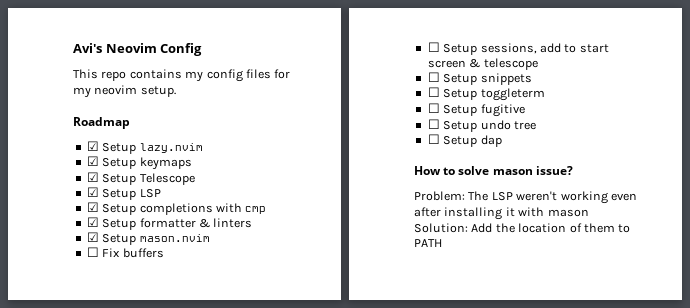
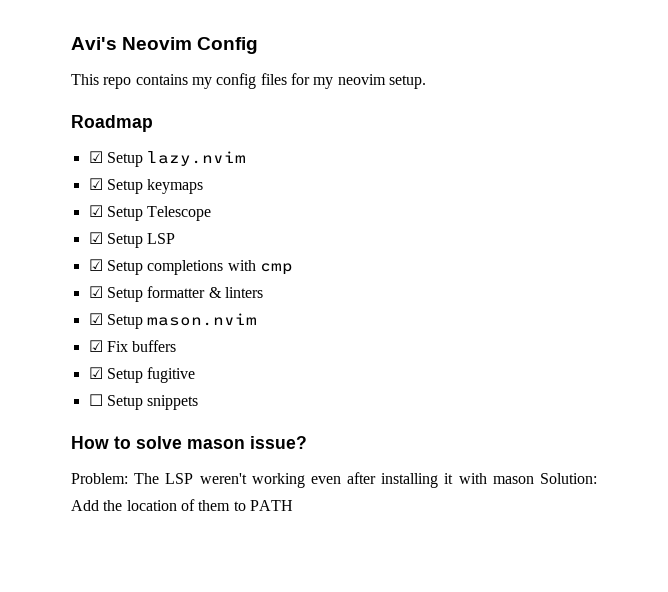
- ☐ Fix buffers
+ ☑ Fix buffers
- ☐ Setup sessions, add to start screen & telescope
- ☐ Setup snippets
- ☐ Setup toggleterm
- ☐ Setup fugitive
+ ☑ Setup fugitive
- ☐ Setup undo tree
- ☐ Setup dap
+ ☐ Setup snippets

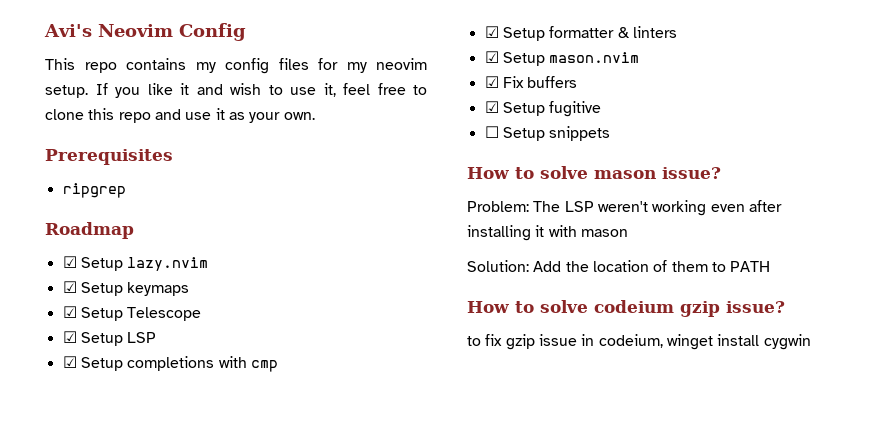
+ If you like it and wish to use it, feel free to clone this repo and use it as your own.
+ Prerequisites
+ ripgrep
- Problem: The LSP weren't working even after installing it with mason Solution: Add the location of them to PATH
+ Problem: The LSP weren't working even after installing it with mason
+ Solution: Add the location of them to PATH
+ How to solve codeium gzip issue?
+ to fix gzip issue in codeium, winget install cygwin

